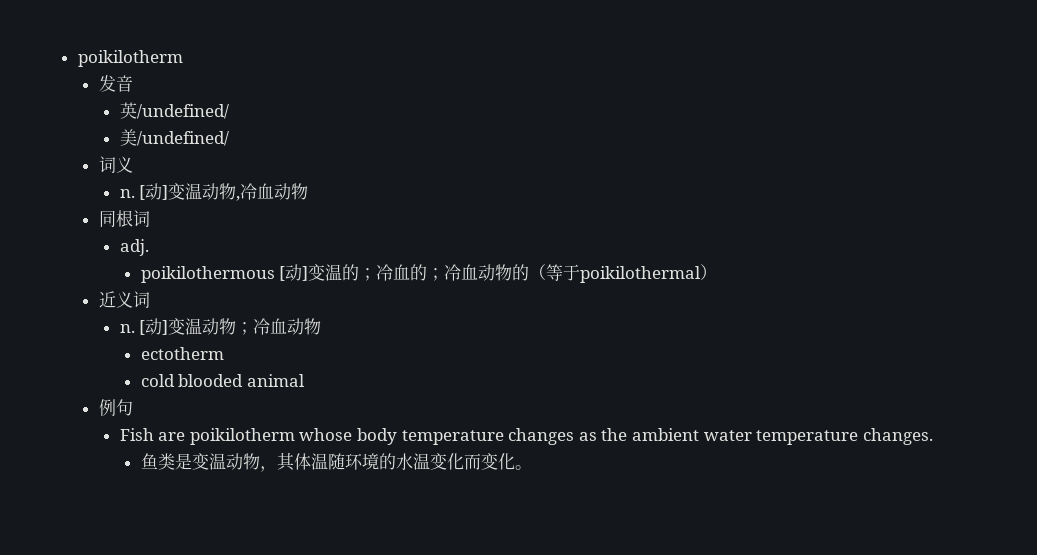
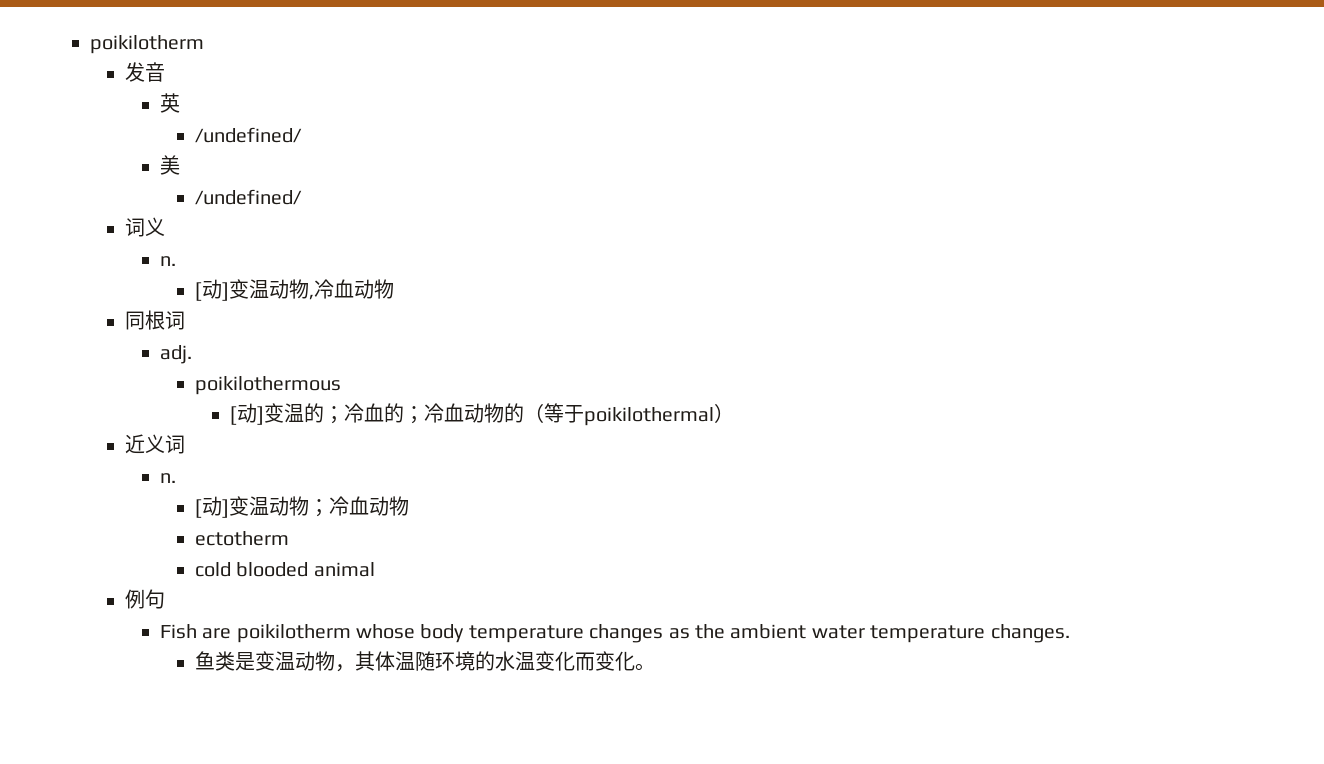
- 英/undefined/
+ 英
+ /undefined/
- 美/undefined/
+ 美
+ /undefined/
  词义
- n. [动]变温动物,冷血动物
+ n.
+ [动]变温动物,冷血动物
- poikilothermous [动]变温的；冷血的；冷血动物的（等于poikilothermal）
+ poikilothermous
+ [动]变温的；冷血的；冷血动物的（等于poikilothermal）
  近义词
- n. [动]变温动物；冷血动物
+ n.
+ [动]变温动物；冷血动物

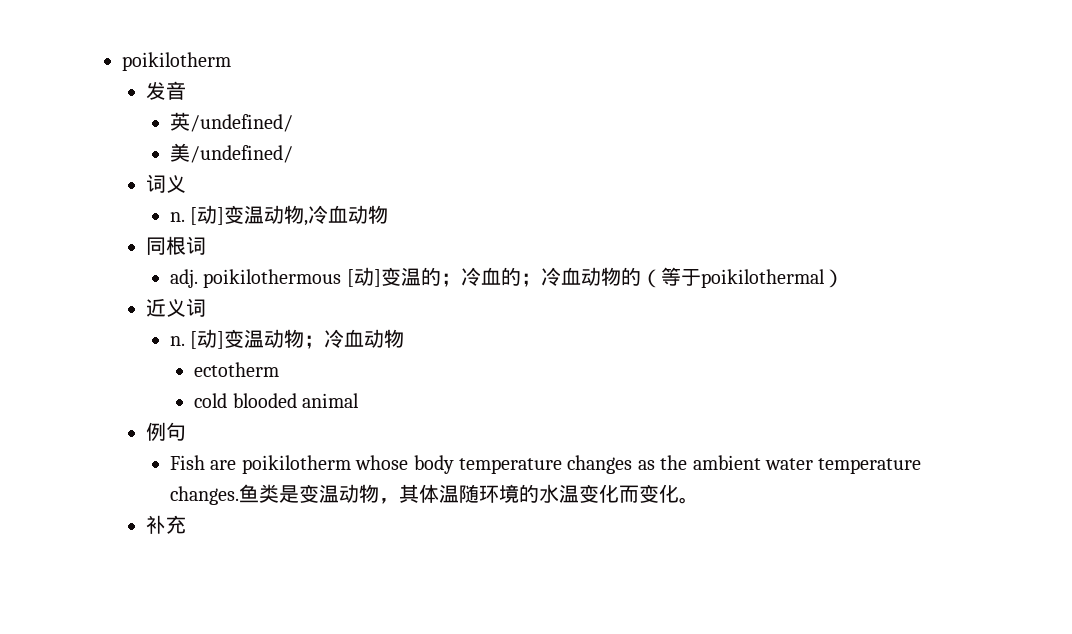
- 英
- /undefined/
+ 英/undefined/
- 美
- /undefined/
+ 美/undefined/
  词义
- n.
- [动]变温动物,冷血动物
+ n. [动]变温动物,冷血动物
- adj.
- poikilothermous
- [动]变温的；冷血的；冷血动物的（等于poikilothermal）
+ adj. poikilothermous [动]变温的；冷血的；冷血动物的（等于poikilothermal）
  近义词
- n.
- [动]变温动物；冷血动物
+ n. [动]变温动物；冷血动物
- Fish are poikilotherm whose body temperature changes as the ambient water temperature changes.
- 鱼类是变温动物，其体温随环境的水温变化而变化。
+ Fish are poikilotherm whose body temperature changes as the ambient water temperature changes.鱼类是变温动物，其体温随环境的水温变化而变化。
+ 补充

